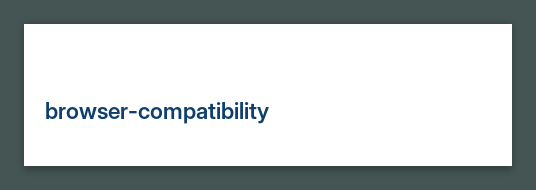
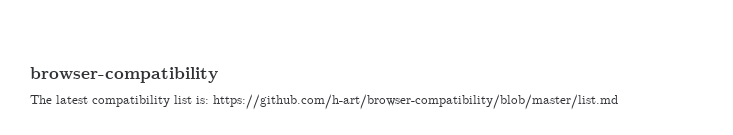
+ The latest compatibility list is: https://github.com/h-art/browser-compatibility/blob/master/list.md

